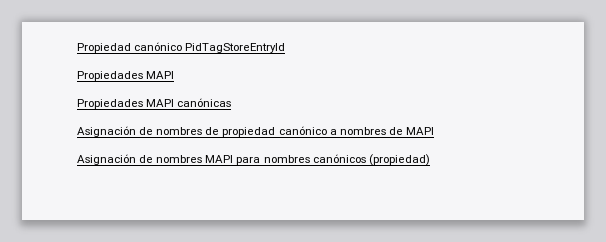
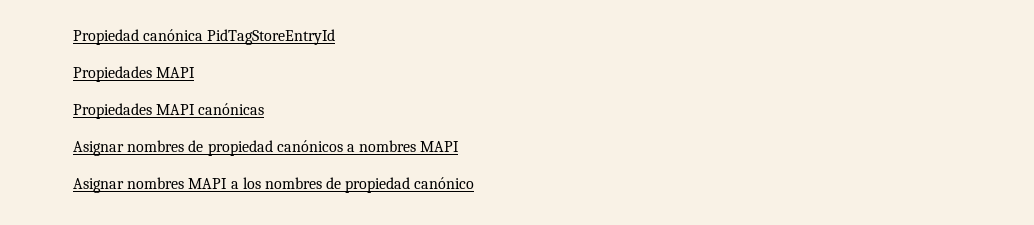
- Propiedad canónico PidTagStoreEntryId
+ Propiedad canónica PidTagStoreEntryId
- Asignación de nombres de propiedad canónico a nombres de MAPI
- Asignación de nombres MAPI para nombres canónicos (propiedad)
+ Asignar nombres de propiedad canónicos a nombres MAPI
+ Asignar nombres MAPI a los nombres de propiedad canónico

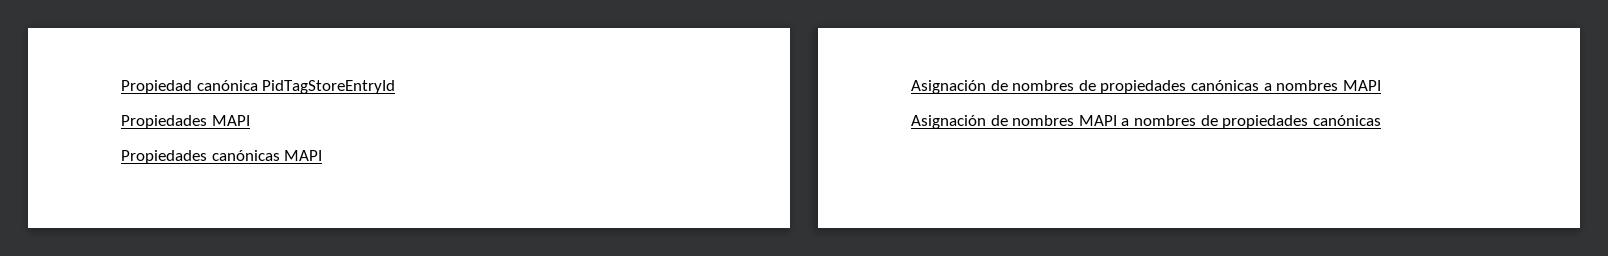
- Propiedades MAPI canónicas
- Asignar nombres de propiedad canónicos a nombres MAPI
+ Propiedades canónicas MAPI
+ Asignación de nombres de propiedades canónicas a nombres MAPI
- Asignar nombres MAPI a los nombres de propiedad canónico
+ Asignación de nombres MAPI a nombres de propiedades canónicas

